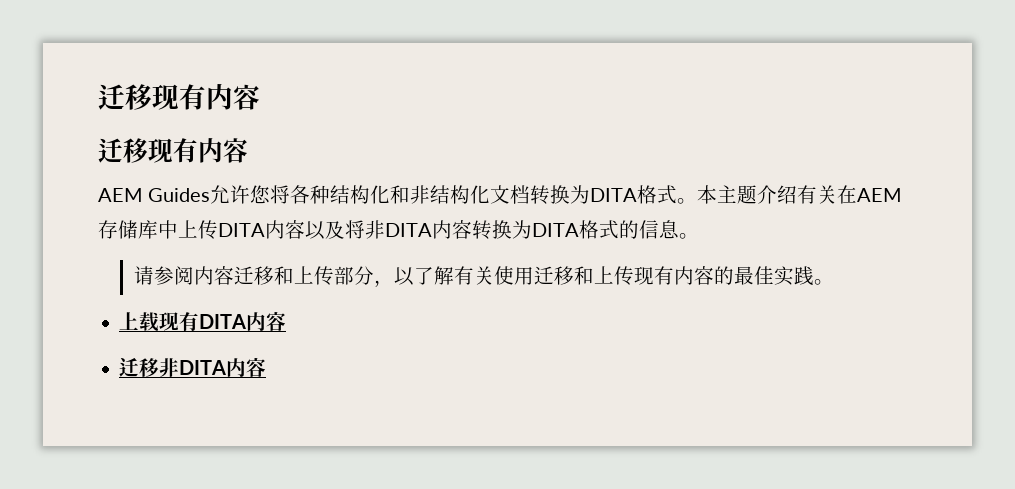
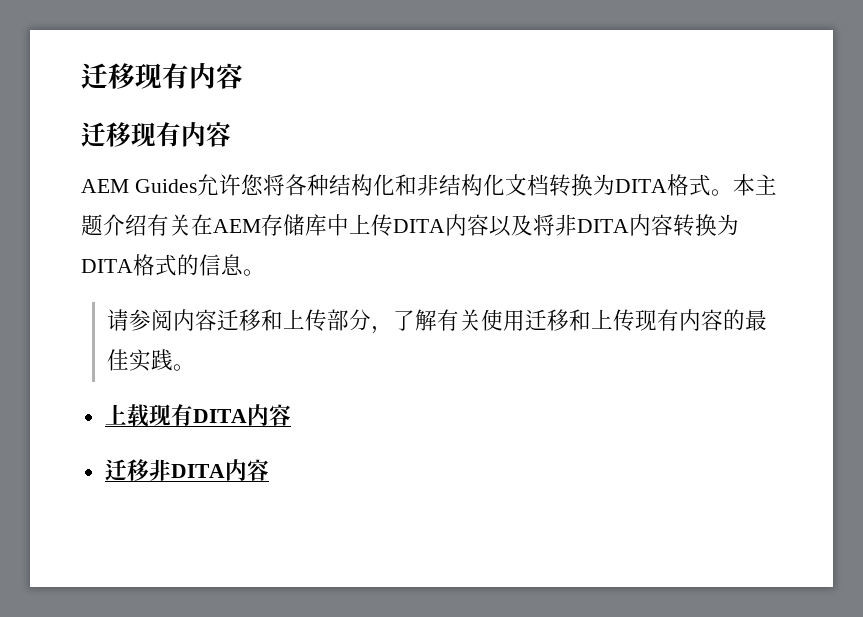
- 请参阅内容迁移和上传部分，以了解有关使用迁移和上传现有内容的最佳实践。
+ 请参阅内容迁移和上传部分，了解有关使用迁移和上传现有内容的最佳实践。

